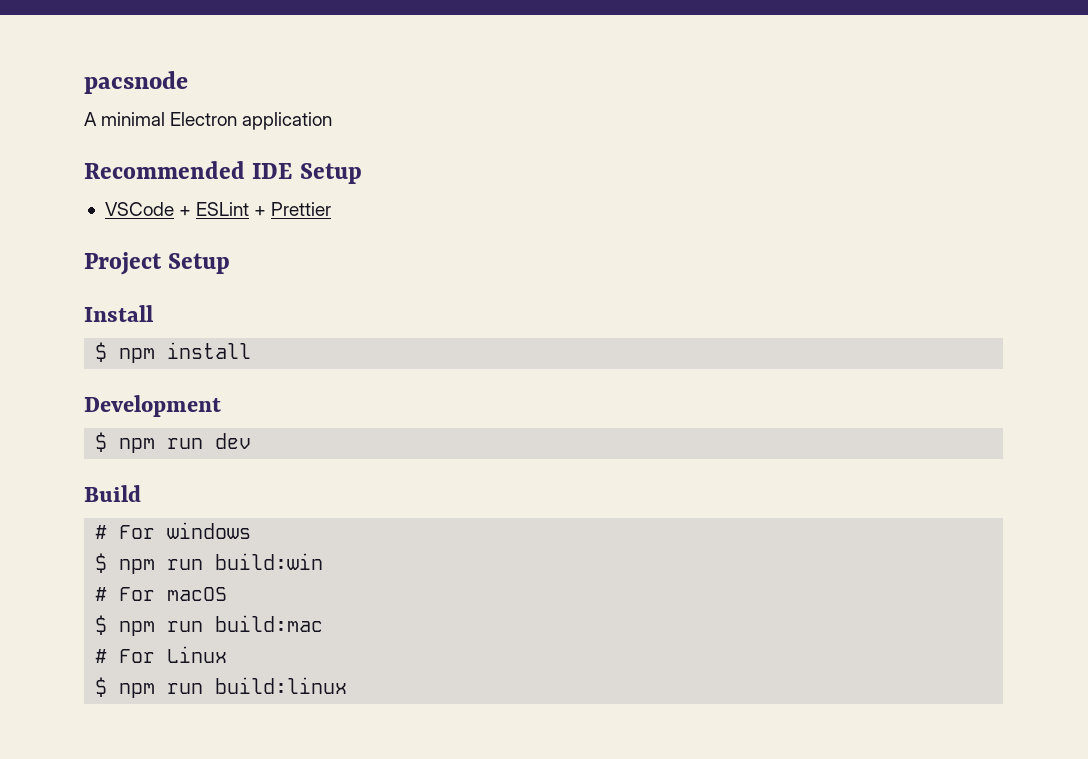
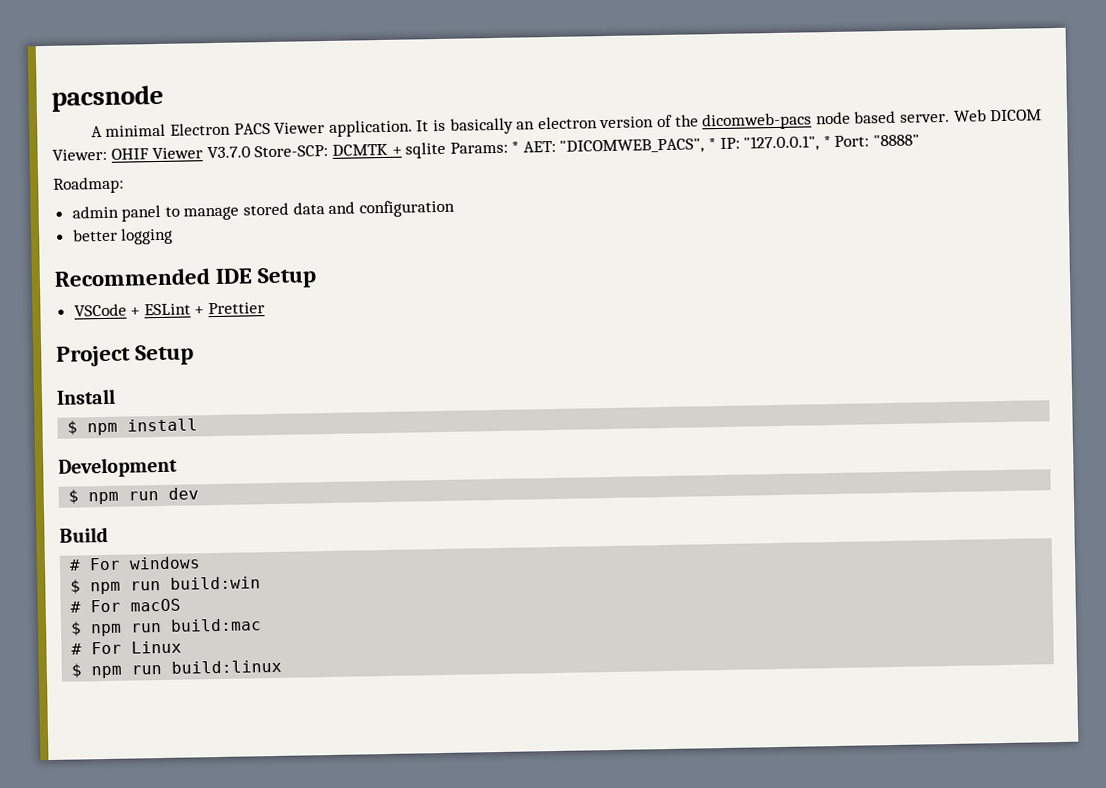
- A minimal Electron application
+ A minimal Electron PACS Viewer application. It is basically an electron version of the dicomweb-pacs node based server. Web DICOM Viewer: OHIF Viewer V3.7.0 Store-SCP: DCMTK + sqlite Params: * AET: "DICOMWEB_PACS", * IP: "127.0.0.1", * Port: "8888"
+ Roadmap:
+ admin panel to manage stored data and configuration
+ better logging

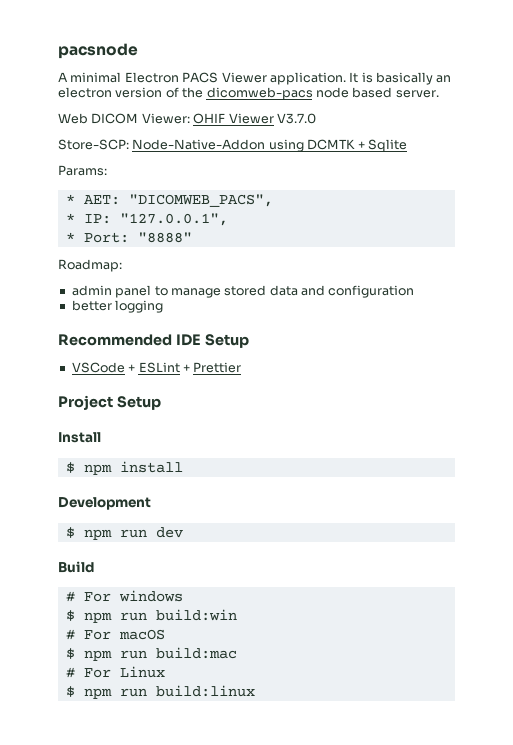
- It is basically an electron version of the dicomweb-pacs node based server. Web DICOM Viewer: OHIF Viewer V3.7.0 Store-SCP: DCMTK + sqlite Params: * AET: "DICOMWEB_PACS", * IP: "127.0.0.1", * Port: "8888"
+ It is basically an electron version of the dicomweb-pacs node based server.
+ Web DICOM Viewer: OHIF Viewer V3.7.0
+ Store-SCP: Node-Native-Addon using DCMTK + Sqlite
+ Params:
+ * AET: "DICOMWEB_PACS",
+ * IP: "127.0.0.1",
+ * Port: "8888"

